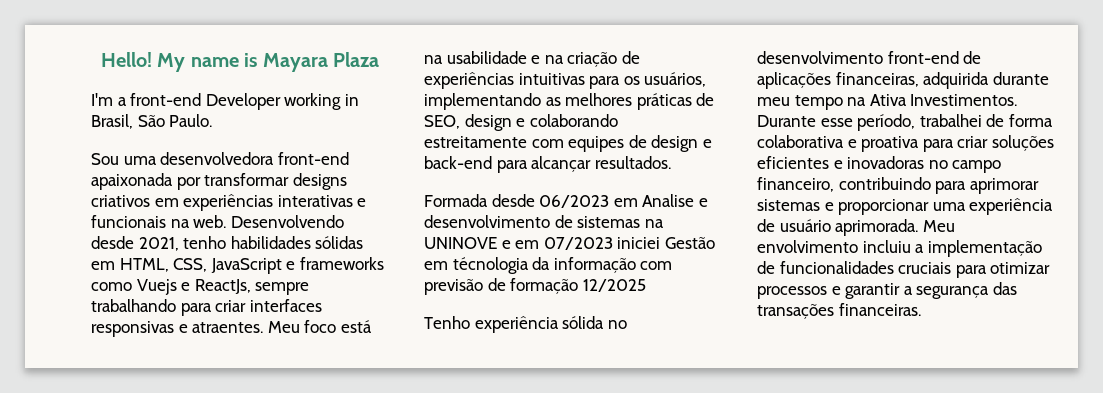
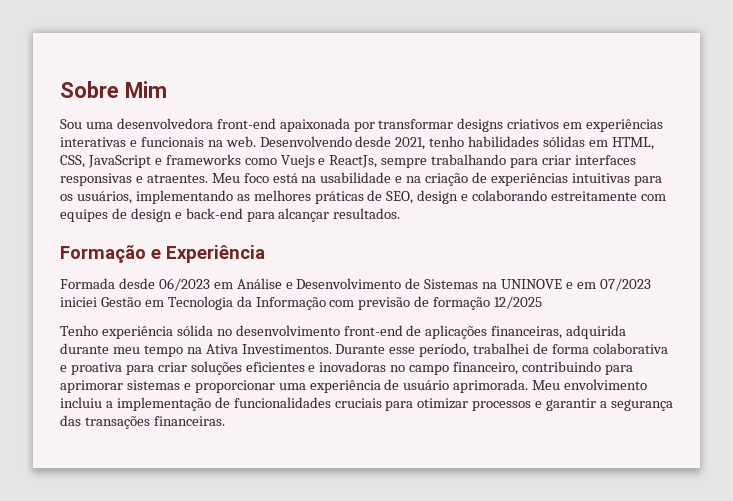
- Hello! My name is Mayara Plaza
- I'm a front-end Developer working in Brasil, São Paulo.
+ Sobre Mim
+ Formação e Experiência
- Formada desde 06/2023 em Analise e desenvolvimento de sistemas na UNINOVE e em 07/2023 iniciei Gestão em técnologia da informação com previsão de formação 12/2025
+ Formada desde 06/2023 em Análise e Desenvolvimento de Sistemas na UNINOVE e em 07/2023 iniciei Gestão em Tecnologia da Informação com previsão de formação 12/2025

